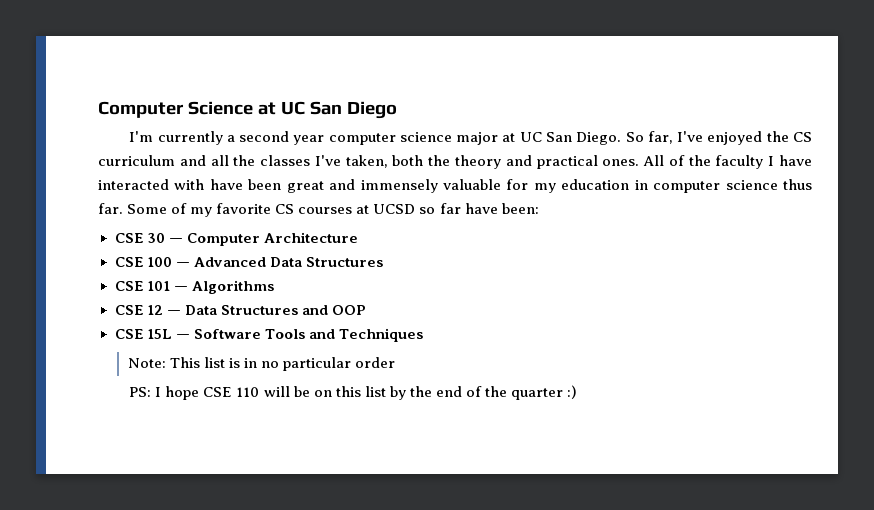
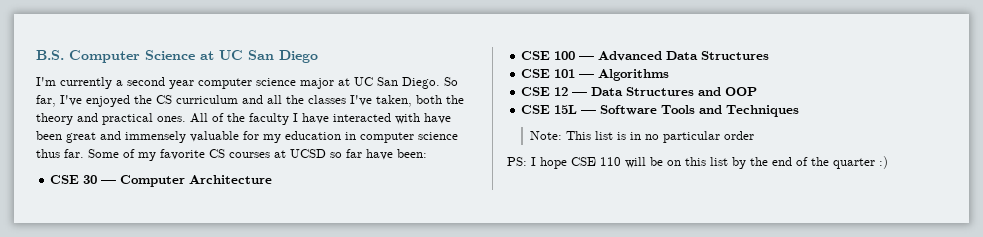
- Computer Science at UC San Diego
+ B.S. Computer Science at UC San Diego

